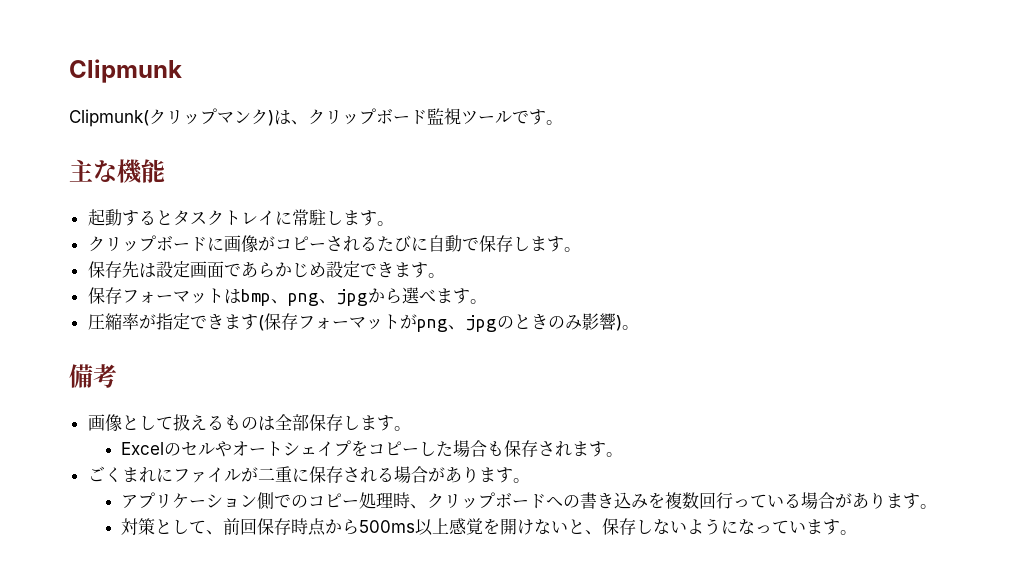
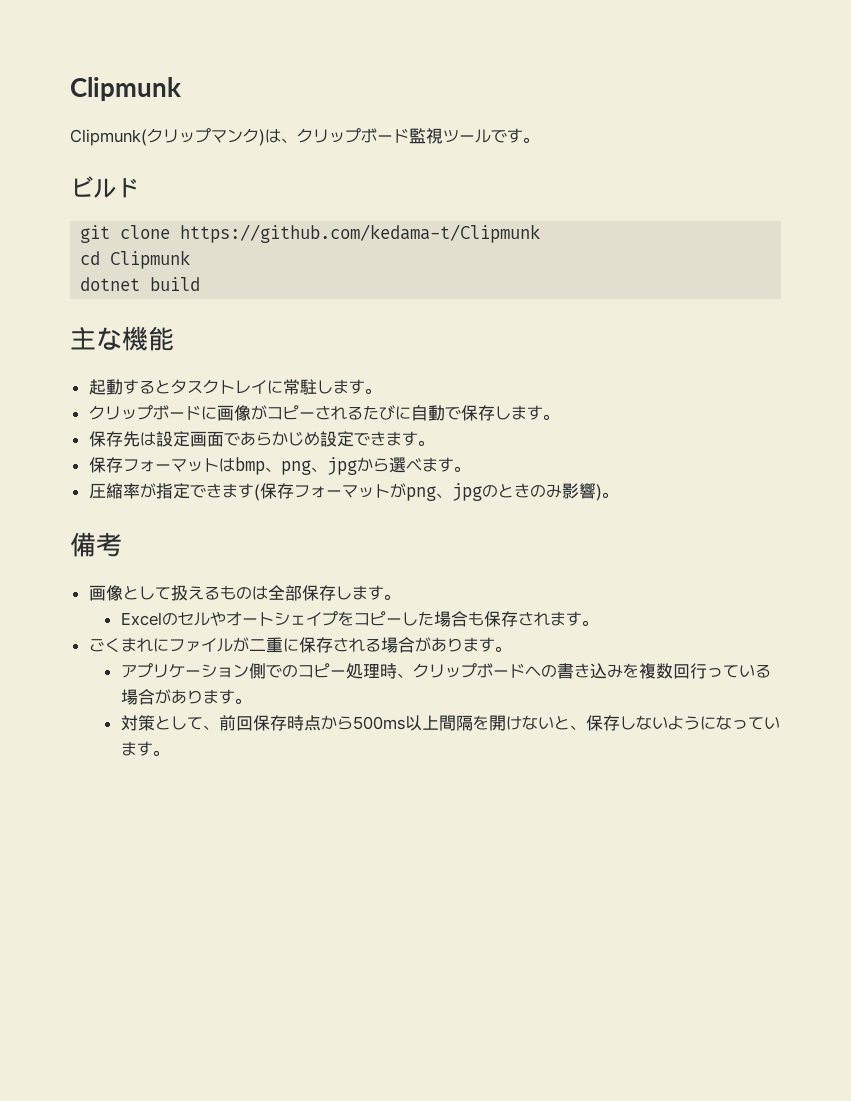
+ ビルド
+ git clone https://github.com/kedama-t/Clipmunk
+ cd Clipmunk
+ dotnet build
- 対策として、前回保存時点から500ms以上感覚を開けないと、保存しないようになっています。
+ 対策として、前回保存時点から500ms以上間隔を開けないと、保存しないようになっています。

